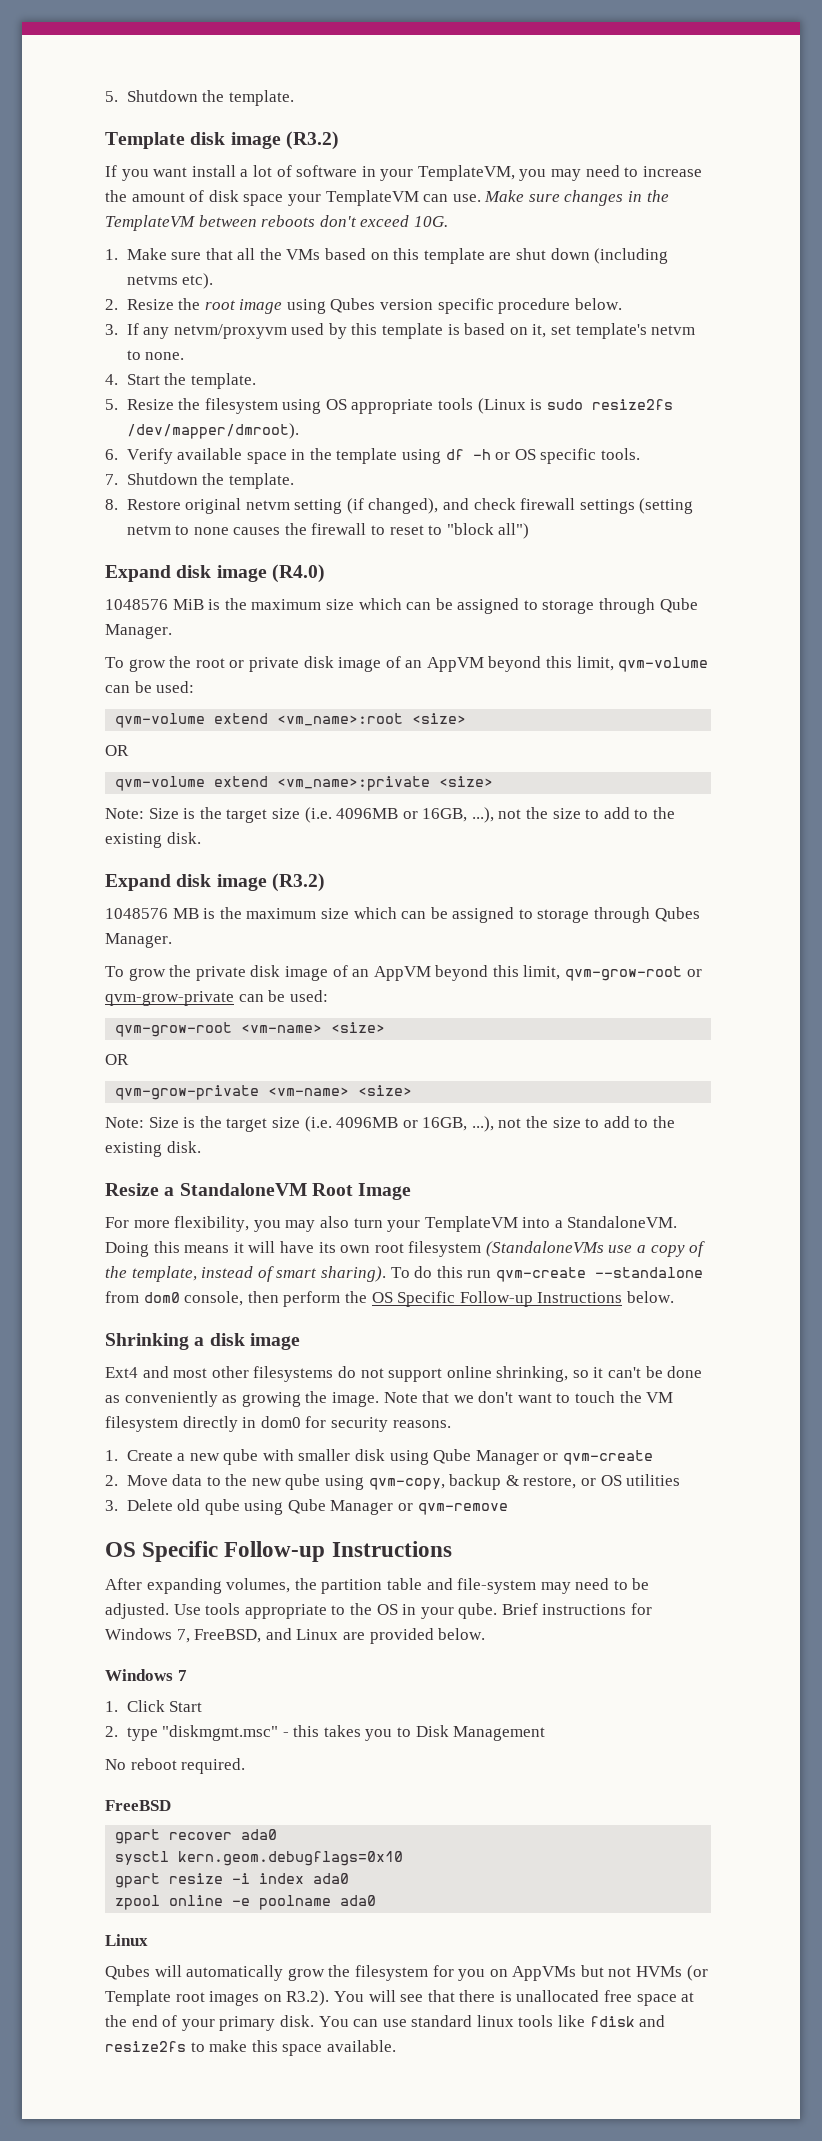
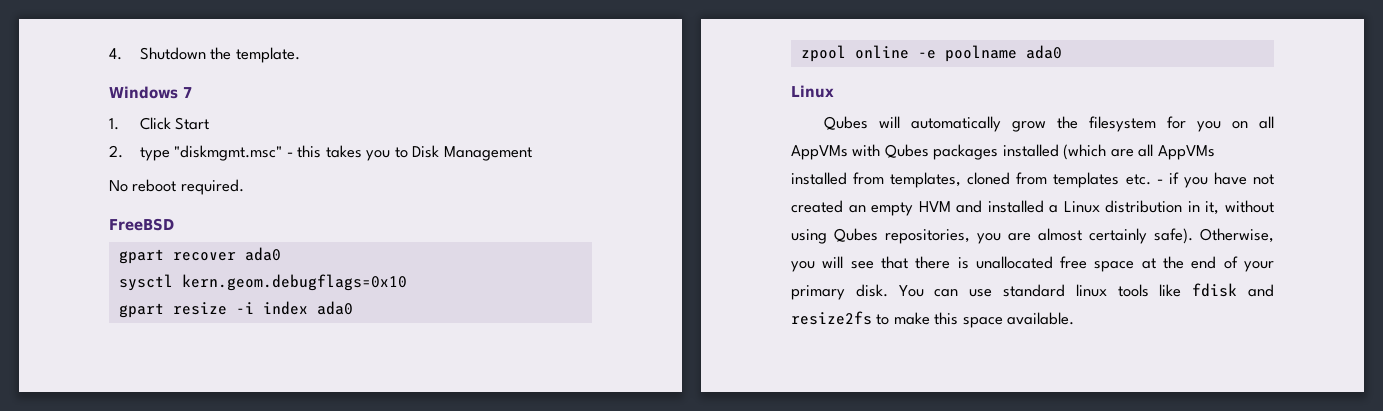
- 5. Shutdown the template.
- Template disk image (R3.2)
- If you want install a lot of software in your TemplateVM, you may need to increase the amount of disk space your TemplateVM can use. Make sure changes in the TemplateVM between reboots don't exceed 10G.
- 1. Make sure that all the VMs based on this template are shut down (including netvms etc).
- 2. Resize the root image using Qubes version specific procedure below.
- 3. If any netvm/proxyvm used by this template is based on it, set template's netvm to none.
- 4. Start the template.
- 5. Resize the filesystem using OS appropriate tools (Linux is sudo resize2fs /dev/mapper/dmroot).
- 6. Verify available space in the template using df -h or OS specific tools.
- 7. Shutdown the template.
- 8. Restore original netvm setting (if changed), and check firewall settings (setting netvm to none causes the firewall to reset to "block all")
- Expand disk image (R4.0)
- 1048576 MiB is the maximum size which can be assigned to storage through Qube Manager.
- To grow the root or private disk image of an AppVM beyond this limit, qvm-volume can be used:
- qvm-volume extend <vm_name>:root <size>
- OR
- qvm-volume extend <vm_name>:private <size>
- Note: Size is the target size (i.e. 4096MB or 16GB, ...), not the size to add to the existing disk.
- Expand disk image (R3.2)
- 1048576 MB is the maximum size which can be assigned to storage through Qubes Manager.
- To grow the private disk image of an AppVM beyond this limit, qvm-grow-root or qvm-grow-private can be used:
- qvm-grow-root <vm-name> <size>
- OR
- qvm-grow-private <vm-name> <size>
- Note: Size is the target size (i.e. 4096MB or 16GB, ...), not the size to add to the existing disk.
- Resize a StandaloneVM Root Image
- For more flexibility, you may also turn your TemplateVM into a StandaloneVM. Doing this means it will have its own root filesystem (StandaloneVMs use a copy of the template, instead of smart sharing). To do this run qvm-create --standalone from dom0 console, then perform the OS Specific Follow-up Instructions below.
- Shrinking a disk image
- Ext4 and most other filesystems do not support online shrinking, so it can't be done as conveniently as growing the image. Note that we don't want to touch the VM filesystem directly in dom0 for security reasons.
- 1. Create a new qube with smaller disk using Qube Manager or qvm-create
- 2. Move data to the new qube using qvm-copy, backup & restore, or OS utilities
- 3. Delete old qube using Qube Manager or qvm-remove
- OS Specific Follow-up Instructions
- After expanding volumes, the partition table and file-system may need to be adjusted. Use tools appropriate to the OS in your qube. Brief instructions for Windows 7, FreeBSD, and Linux are provided below.
+ 4. Shutdown the template.
- Qubes will automatically grow the filesystem for you on AppVMs but not HVMs (or Template root images on R3.2). You will see that there is unallocated free space at the end of your primary disk.
+ Qubes will automatically grow the filesystem for you on all AppVMs with Qubes packages installed (which are all AppVMs installed from templates, cloned from templates etc. - if you have not created an empty HVM and installed a Linux distribution in it, without using Qubes repositories, you are almost certainly safe). Otherwise, you will see that there is unallocated free space at the end of your primary disk.

